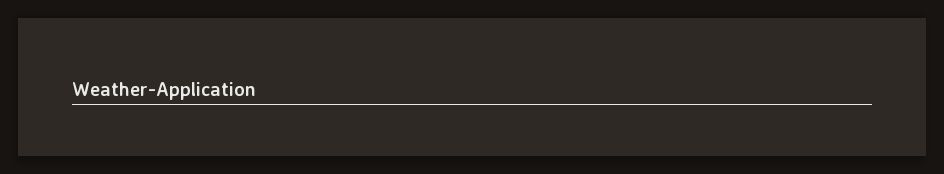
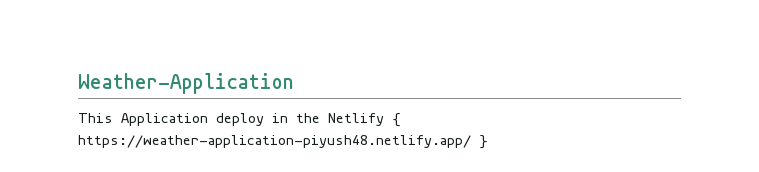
+ This Application deploy in the Netlify { https://weather-application-piyush48.netlify.app/ }

